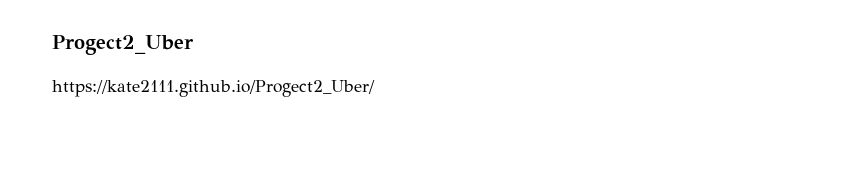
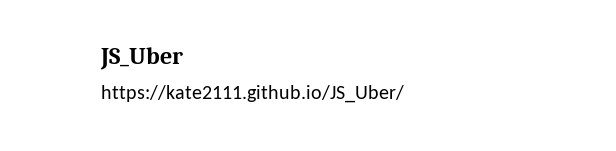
- Progect2_Uber
- https://kate2111.github.io/Progect2_Uber/
+ JS_Uber
+ https://kate2111.github.io/JS_Uber/

